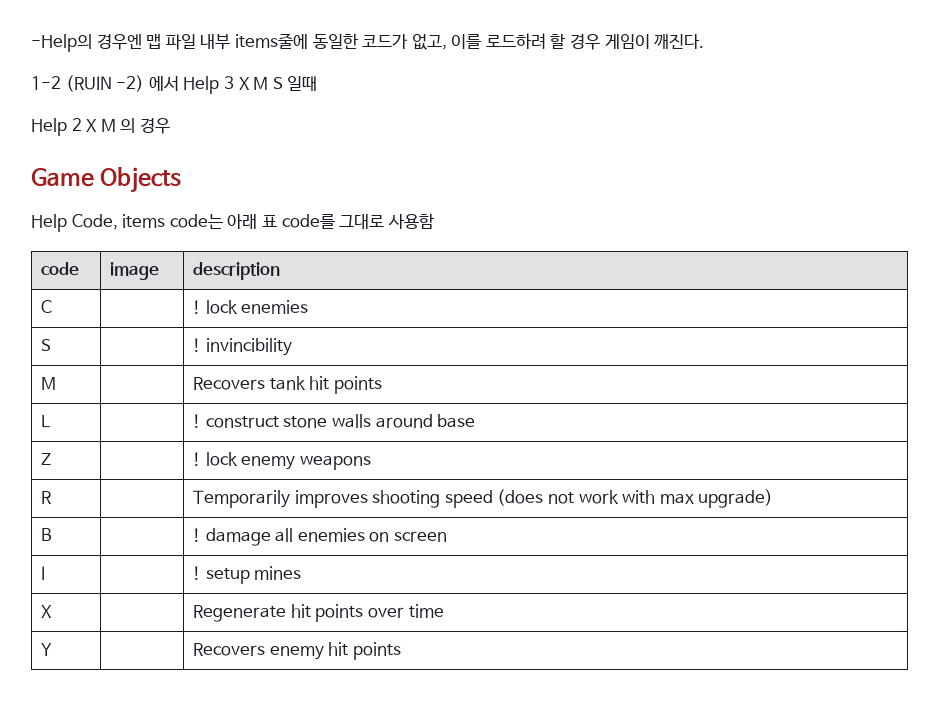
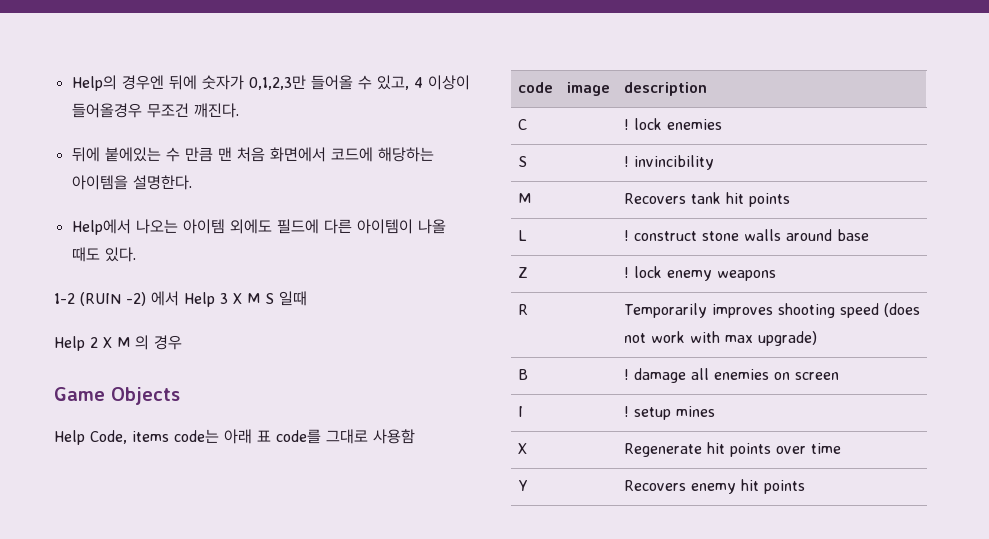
- -Help의 경우엔 맵 파일 내부 items줄에 동일한 코드가 없고, 이를 로드하려 할 경우 게임이 깨진다.
+ Help의 경우엔 뒤에 숫자가 0,1,2,3만 들어올 수 있고, 4 이상이 들어올경우 무조건 깨진다.
+ 뒤에 붙에있는 수 만큼 맨 처음 화면에서 코드에 해당하는 아이템을 설명한다.
+ Help에서 나오는 아이템 외에도 필드에 다른 아이템이 나올 때도 있다.

